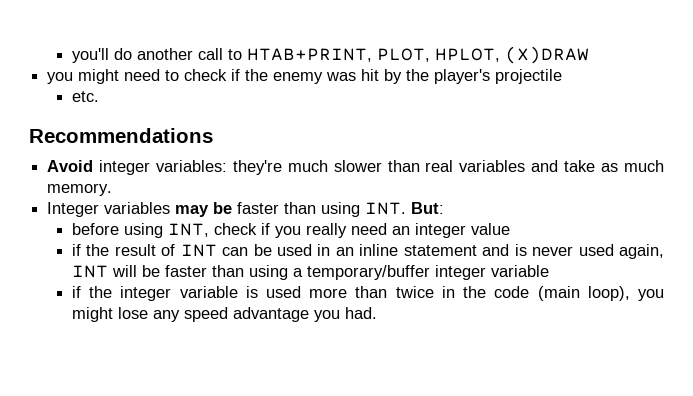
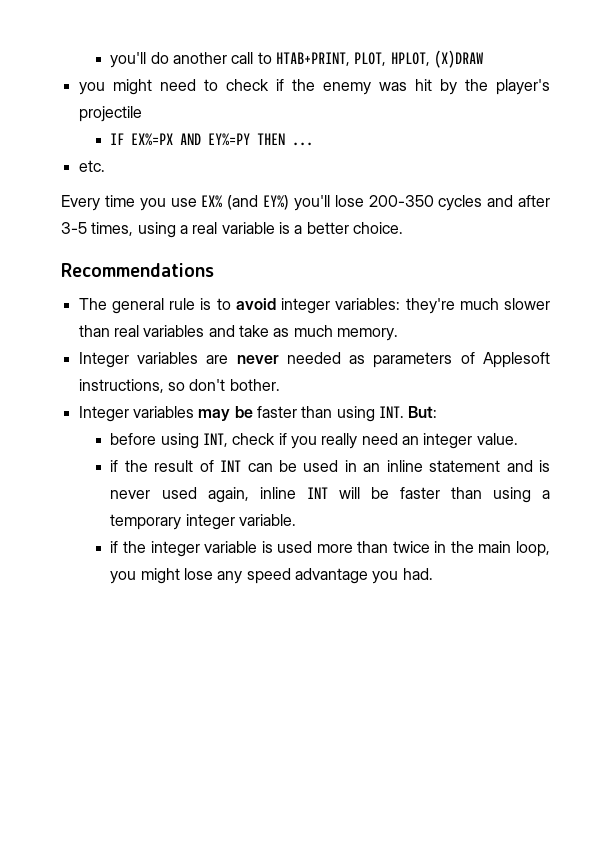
+ IF EX%=PX AND EY%=PY THEN ...
  etc.
+ Every time you use EX% (and EY%) you'll lose 200-350 cycles and after 3-5 times, using a real variable is a better choice.
  Recommendations
- Avoid integer variables: they're much slower than real variables and take as much memory.
+ The general rule is to avoid integer variables: they're much slower than real variables and take as much memory.
+ Integer variables are never needed as parameters of Applesoft instructions, so don't bother.
- before using INT, check if you really need an integer value
+ before using INT, check if you really need an integer value.
- if the result of INT can be used in an inline statement and is never used again, INT will be faster than using a temporary/buffer integer variable
+ if the result of INT can be used in an inline statement and is never used again, inline INT will be faster than using a temporary integer variable.
- if the integer variable is used more than twice in the code (main loop), you might lose any speed advantage you had.
+ if the integer variable is used more than twice in the main loop, you might lose any speed advantage you had.

